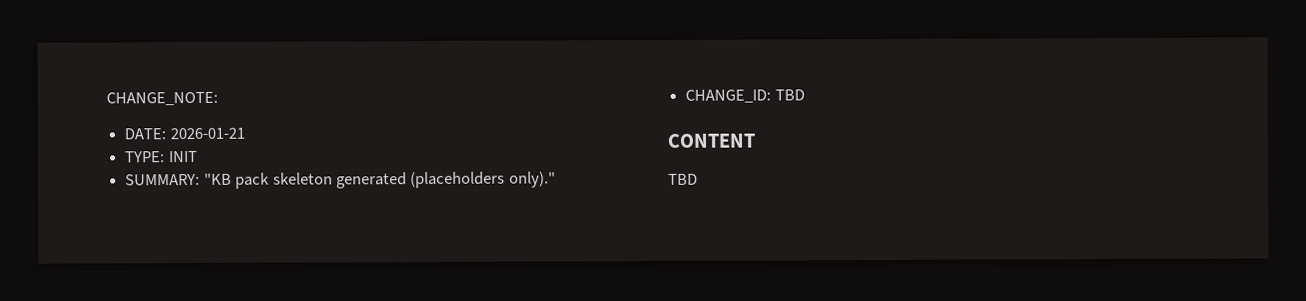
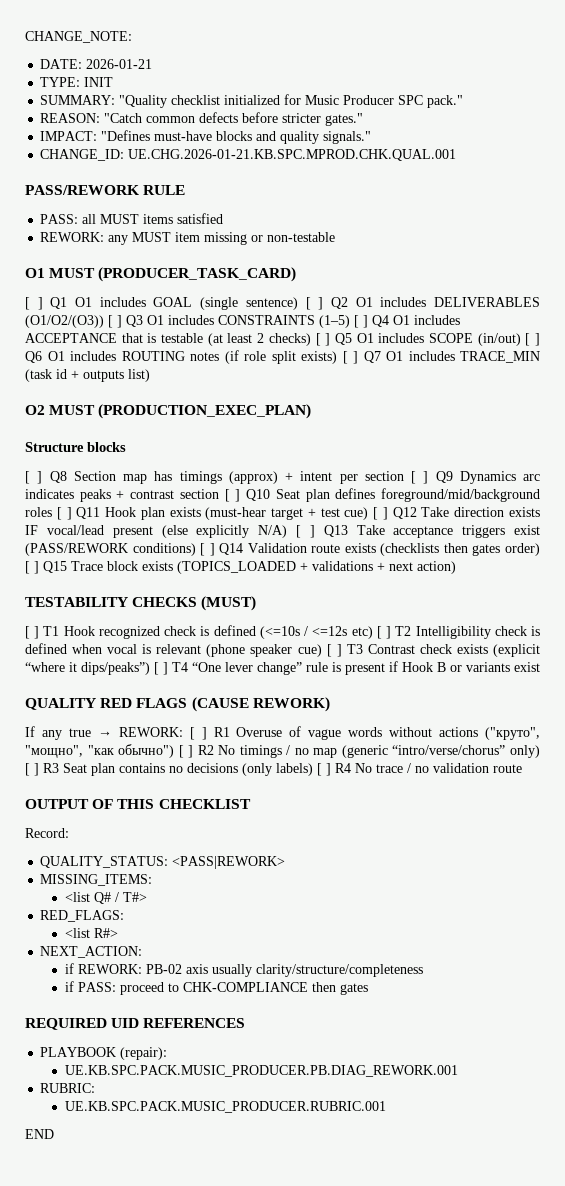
- SUMMARY: "KB pack skeleton generated (placeholders only)."
- CHANGE_ID: TBD
- CONTENT
- TBD
+ SUMMARY: "Quality checklist initialized for Music Producer SPC pack."
+ REASON: "Catch common defects before stricter gates."
+ IMPACT: "Defines must-have blocks and quality signals."
+ CHANGE_ID: UE.CHG.2026-01-21.KB.SPC.MPROD.CHK.QUAL.001
+ PASS/REWORK RULE
+ PASS: all MUST items satisfied
+ REWORK: any MUST item missing or non-testable
+ O1 MUST (PRODUCER_TASK_CARD)
+ [ ] Q1 O1 includes GOAL (single sentence) [ ] Q2 O1 includes DELIVERABLES (O1/O2/(O3)) [ ] Q3 O1 includes CONSTRAINTS (1–5) [ ] Q4 O1 includes ACCEPTANCE that is testable (at least 2 checks) [ ] Q5 O1 includes SCOPE (in/out) [ ] Q6 O1 includes ROUTING notes (if role split exists) [ ] Q7 O1 includes TRACE_MIN (task id + outputs list)
+ O2 MUST (PRODUCTION_EXEC_PLAN)
+ Structure blocks
+ [ ] Q8 Section map has timings (approx) + intent per section [ ] Q9 Dynamics arc indicates peaks + contrast section [ ] Q10 Seat plan defines foreground/mid/background roles [ ] Q11 Hook plan exists (must-hear target + test cue) [ ] Q12 Take direction exists IF vocal/lead present (else explicitly N/A) [ ] Q13 Take acceptance triggers exist (PASS/REWORK conditions) [ ] Q14 Validation route exists (checklists then gates order) [ ] Q15 Trace block exists (TOPICS_LOADED + validations + next action)
+ TESTABILITY CHECKS (MUST)
+ [ ] T1 Hook recognized check is defined (<=10s / <=12s etc) [ ] T2 Intelligibility check is defined when vocal is relevant (phone speaker cue) [ ] T3 Contrast check exists (explicit “where it dips/peaks”) [ ] T4 “One lever change” rule is present if Hook B or variants exist
+ QUALITY RED FLAGS (CAUSE REWORK)
+ If any true → REWORK: [ ] R1 Overuse of vague words without actions ("круто", "мощно", "как обычно") [ ] R2 No timings / no map (generic “intro/verse/chorus” only) [ ] R3 Seat plan contains no decisions (only labels) [ ] R4 No trace / no validation route
+ OUTPUT OF THIS CHECKLIST
+ Record:
+ QUALITY_STATUS: <PASS|REWORK>
+ MISSING_ITEMS:
+ <list Q# / T#>
+ RED_FLAGS:
+ <list R#>
+ NEXT_ACTION:
+ if REWORK: PB-02 axis usually clarity/structure/completeness
+ if PASS: proceed to CHK-COMPLIANCE then gates
+ REQUIRED UID REFERENCES
+ PLAYBOOK (repair):
+ UE.KB.SPC.PACK.MUSIC_PRODUCER.PB.DIAG_REWORK.001
+ RUBRIC:
+ UE.KB.SPC.PACK.MUSIC_PRODUCER.RUBRIC.001
+ END

